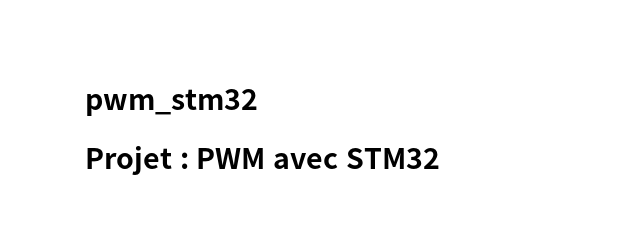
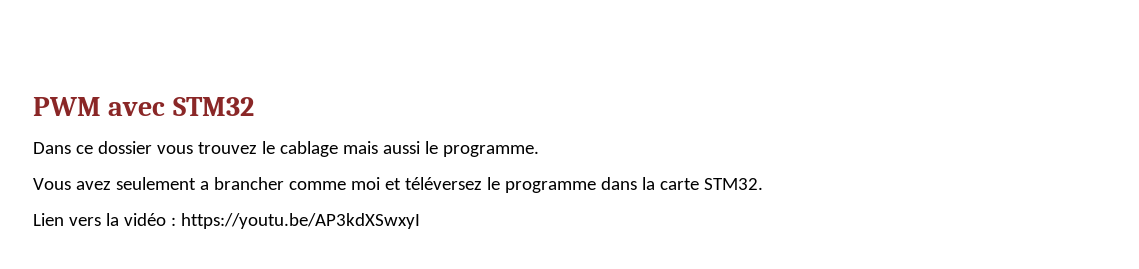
- pwm_stm32
- Projet : PWM avec STM32
+ PWM avec STM32
+ Dans ce dossier vous trouvez le cablage mais aussi le programme.
+ Vous avez seulement a brancher comme moi et téléversez le programme dans la carte STM32.
+ Lien vers la vidéo : https://youtu.be/AP3kdXSwxyI

